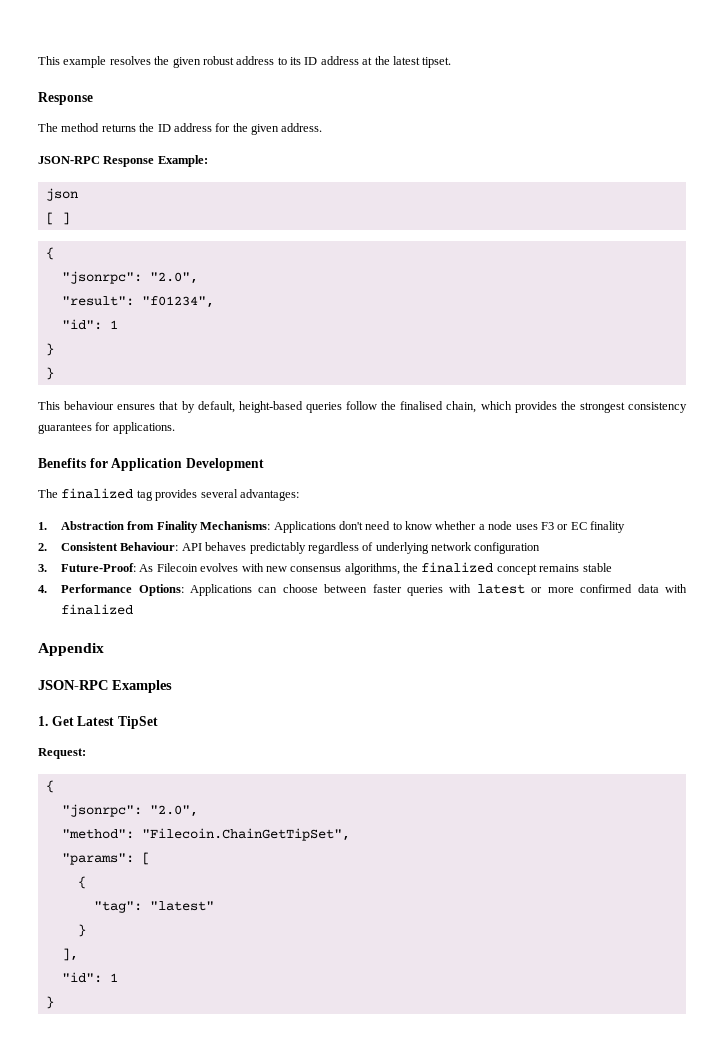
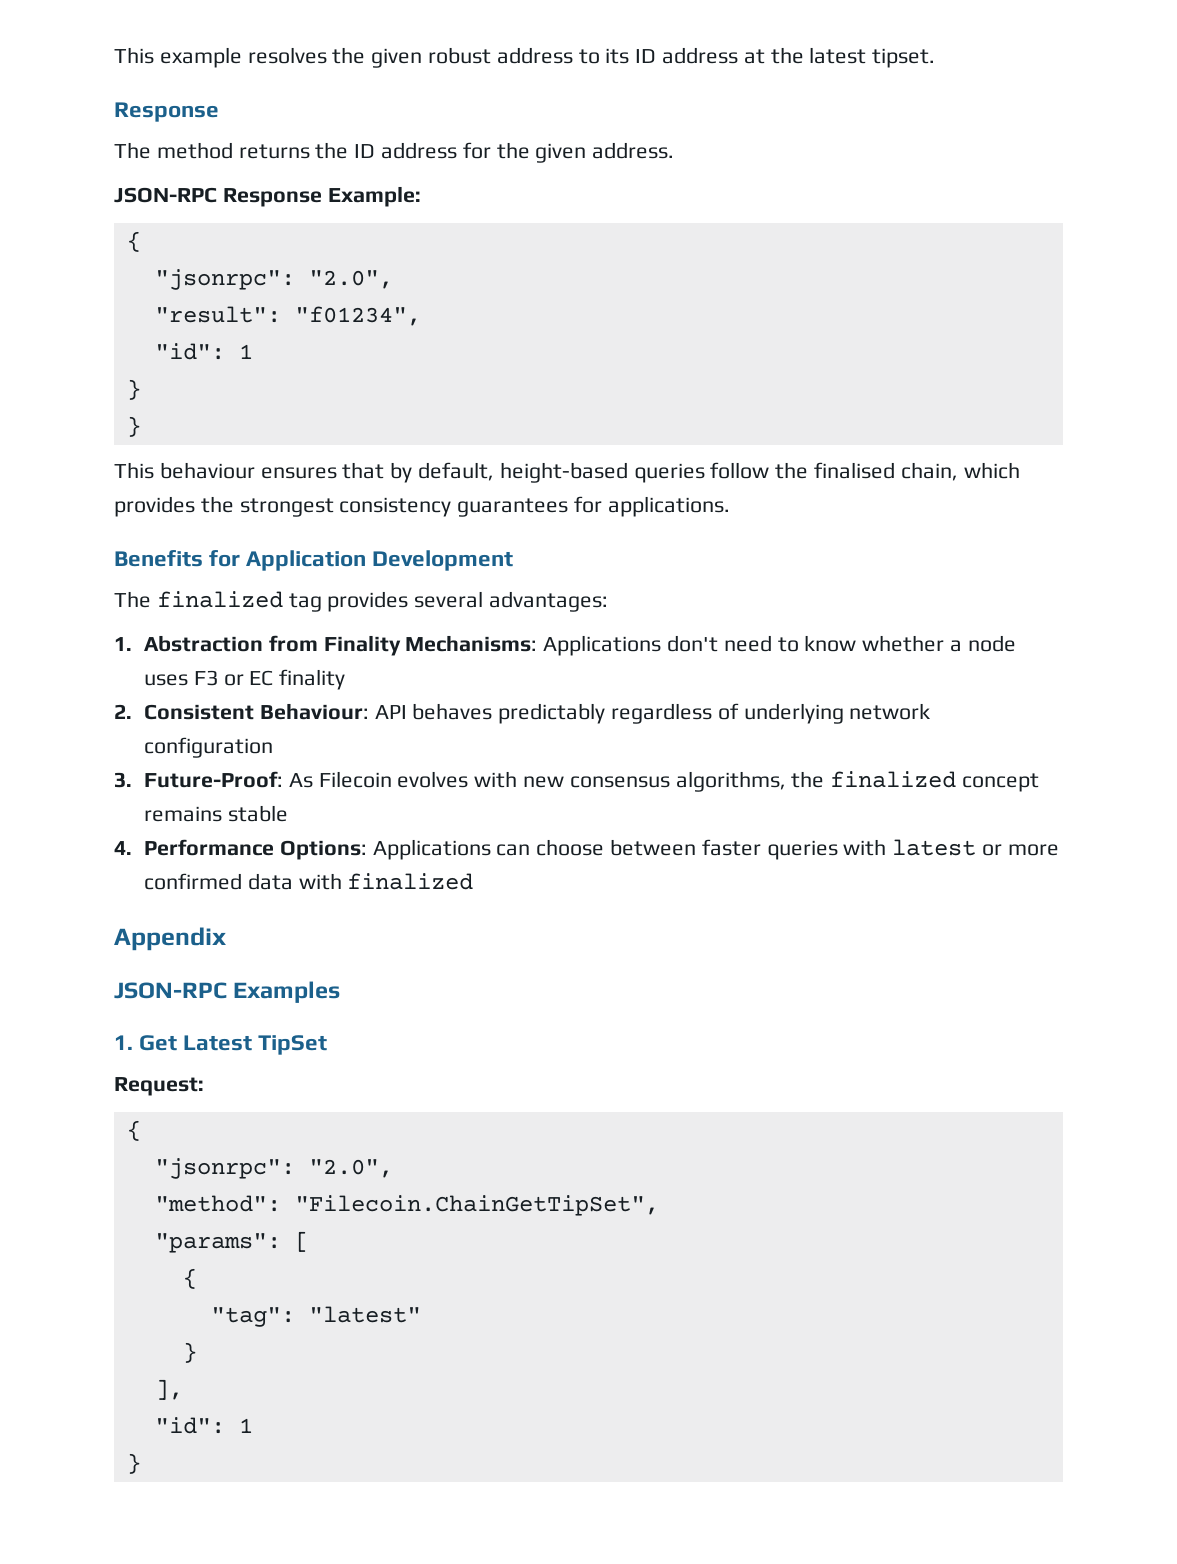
- json
- [ ]

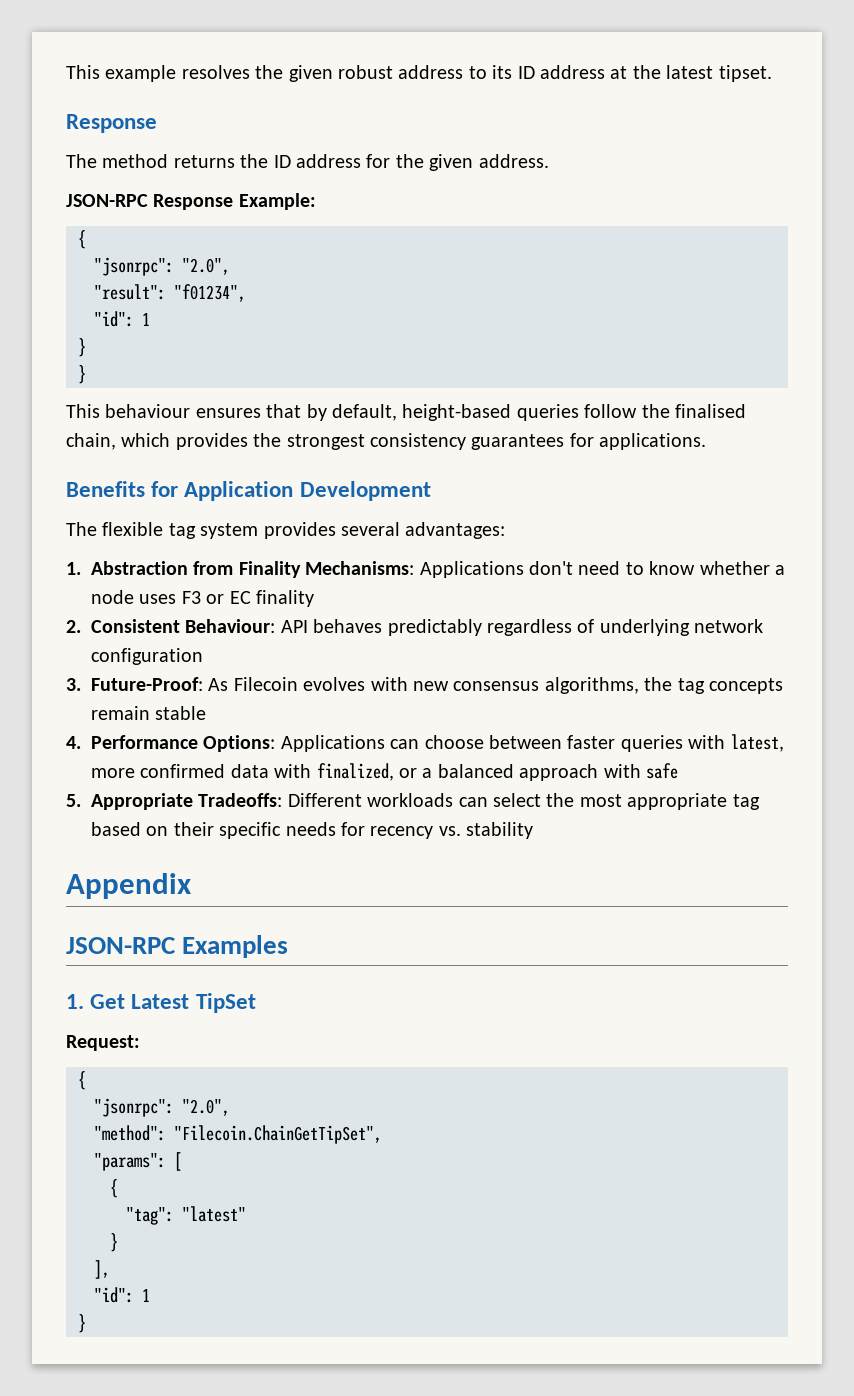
- The finalized tag provides several advantages:
+ The flexible tag system provides several advantages:
- 3. Future-Proof: As Filecoin evolves with new consensus algorithms, the finalized concept remains stable
+ 3. Future-Proof: As Filecoin evolves with new consensus algorithms, the tag concepts remain stable
- 4. Performance Options: Applications can choose between faster queries with latest or more confirmed data with finalized
+ 4. Performance Options: Applications can choose between faster queries with latest, more confirmed data with finalized, or a balanced approach with safe
+ 5. Appropriate Tradeoffs: Different workloads can select the most appropriate tag based on their specific needs for recency vs. stability

